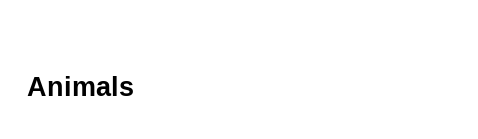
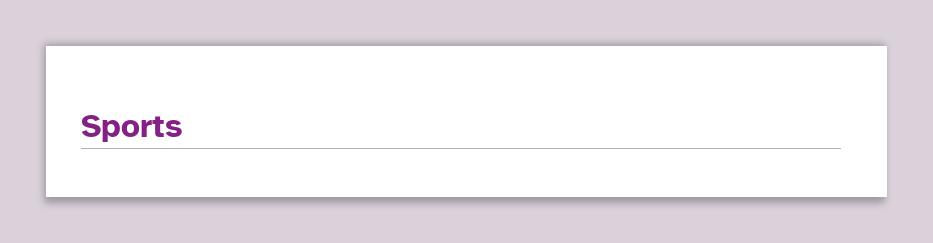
- Animals
+ Sports

